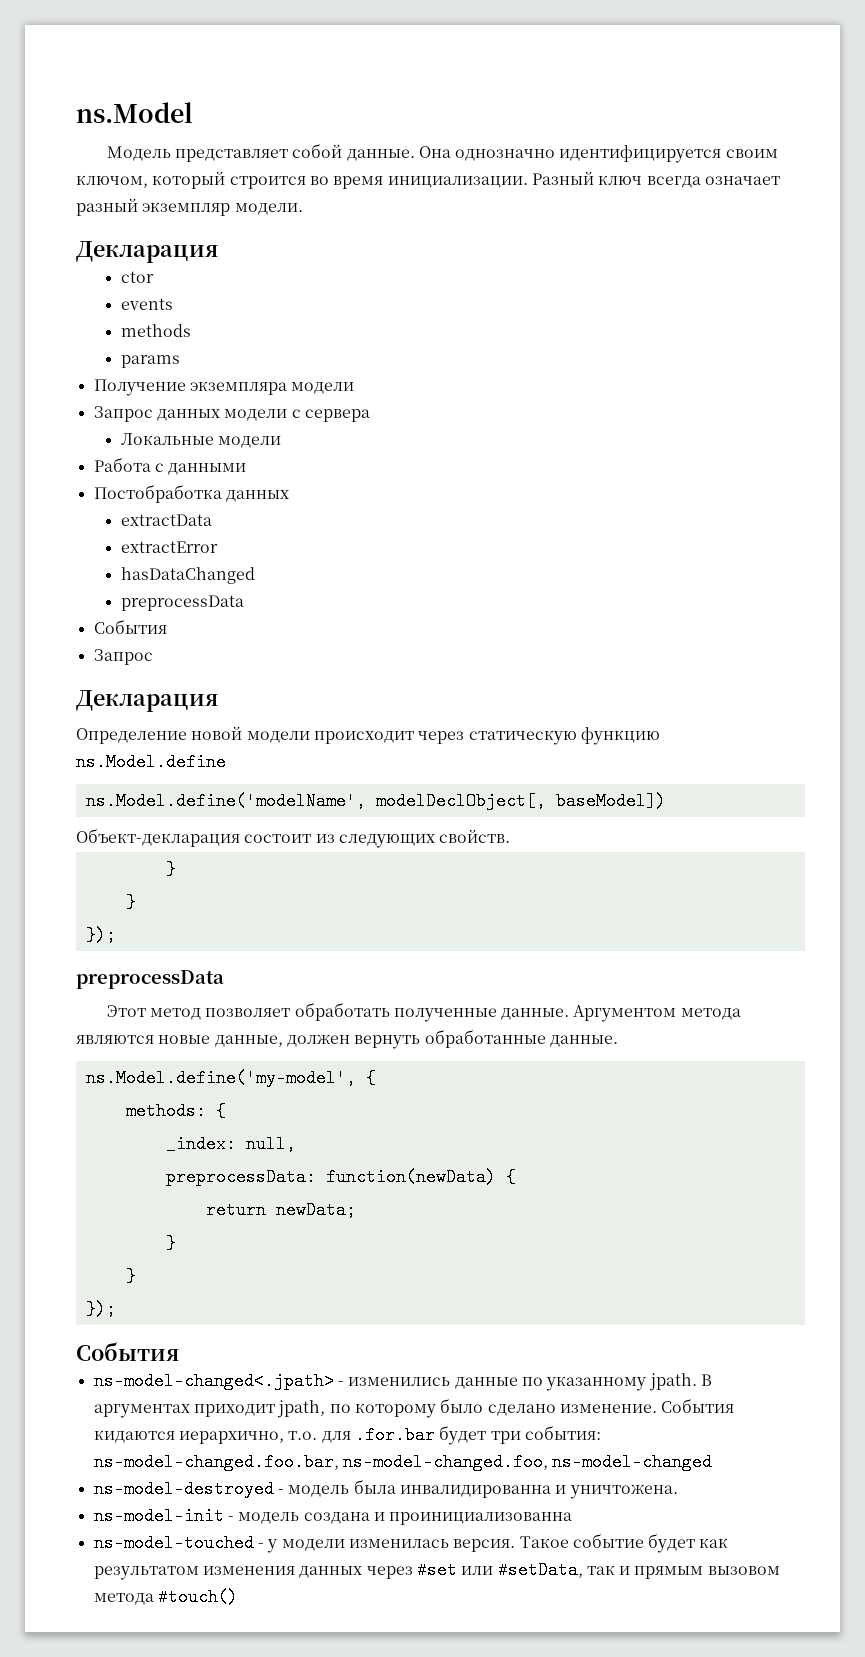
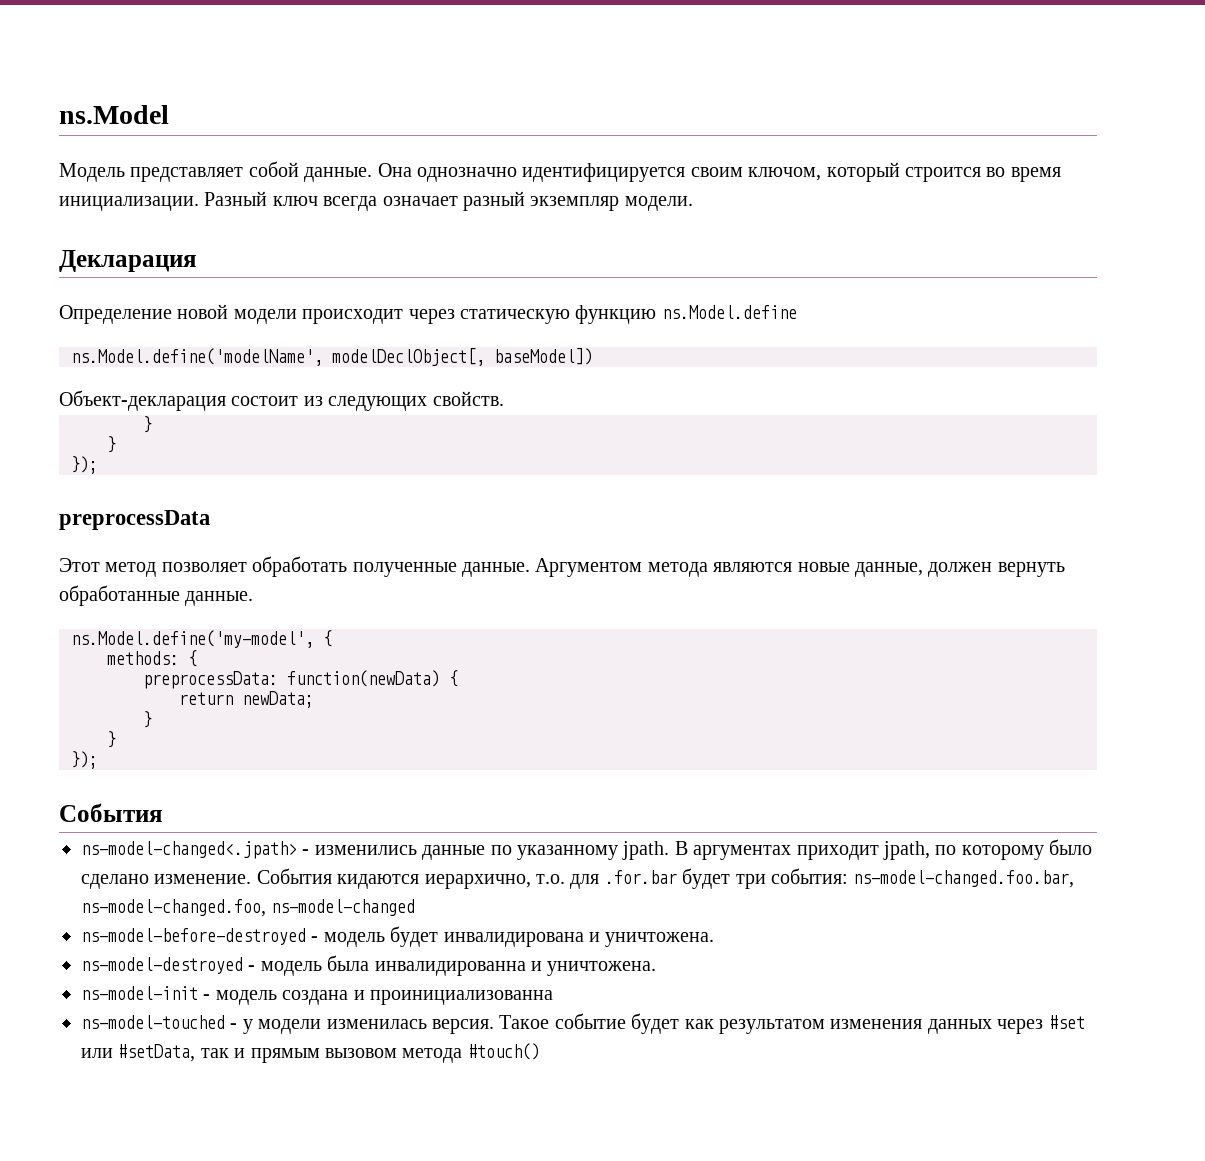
- ctor
- events
- methods
- params
- Получение экземпляра модели
- Запрос данных модели с сервера
- Локальные модели
- Работа с данными
- Постобработка данных
- extractData
- extractError
- hasDataChanged
- preprocessData
- События
- Запрос
- Декларация
- _index: null,
+ ns-model-before-destroyed - модель будет инвалидирована и уничтожена.

